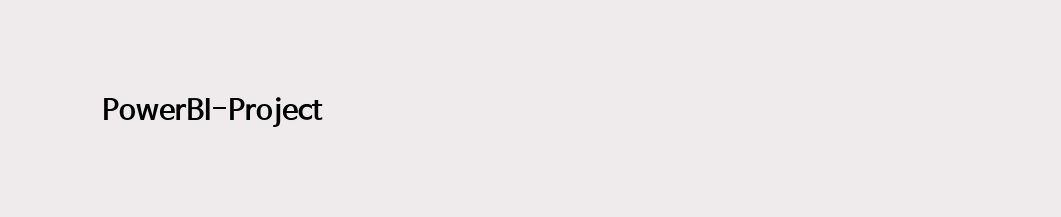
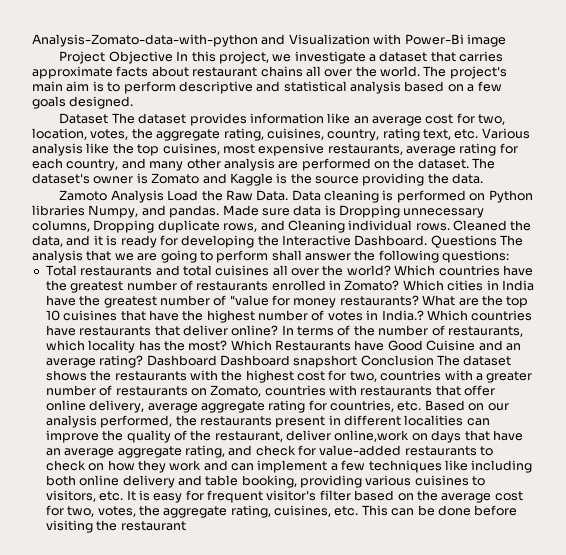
- PowerBI-Project
+ Analysis-Zomato-data-with-python and Visualization with Power-Bi image
+ Project Objective In this project, we investigate a dataset that carries approximate facts about restaurant chains all over the world. The project's main aim is to perform descriptive and statistical analysis based on a few goals designed.
+ Dataset The dataset provides information like an average cost for two, location, votes, the aggregate rating, cuisines, country, rating text, etc. Various analysis like the top cuisines, most expensive restaurants, average rating for each country, and many other analysis are performed on the dataset. The dataset's owner is Zomato and Kaggle is the source providing the data.
+ Zamoto Analysis Load the Raw Data. Data cleaning is performed on Python libraries Numpy, and pandas. Made sure data is Dropping unnecessary columns, Dropping duplicate rows, and Cleaning individual rows. Cleaned the data, and it is ready for developing the Interactive Dashboard. Questions The analysis that we are going to perform shall answer the following questions:
+ Total restaurants and total cuisines all over the world? Which countries have the greatest number of restaurants enrolled in Zomato? Which cities in India have the greatest number of "value for money restaurants? What are the top 10 cuisines that have the highest number of votes in India.? Which countries have restaurants that deliver online? In terms of the number of restaurants, which locality has the most? Which Restaurants have Good Cuisine and an average rating? Dashboard Dashboard snapshort Conclusion The dataset shows the restaurants with the highest cost for two, countries with a greater number of restaurants on Zomato, countries with restaurants that offer online delivery, average aggregate rating for countries, etc. Based on our analysis performed, the restaurants present in different localities can improve the quality of the restaurant, deliver online,work on days that have an average aggregate rating, and check for value-added restaurants to check on how they work and can implement a few techniques like including both online delivery and table booking, providing various cuisines to visitors, etc. It is easy for frequent visitor's filter based on the average cost for two, votes, the aggregate rating, cuisines, etc. This can be done before visiting the restaurant

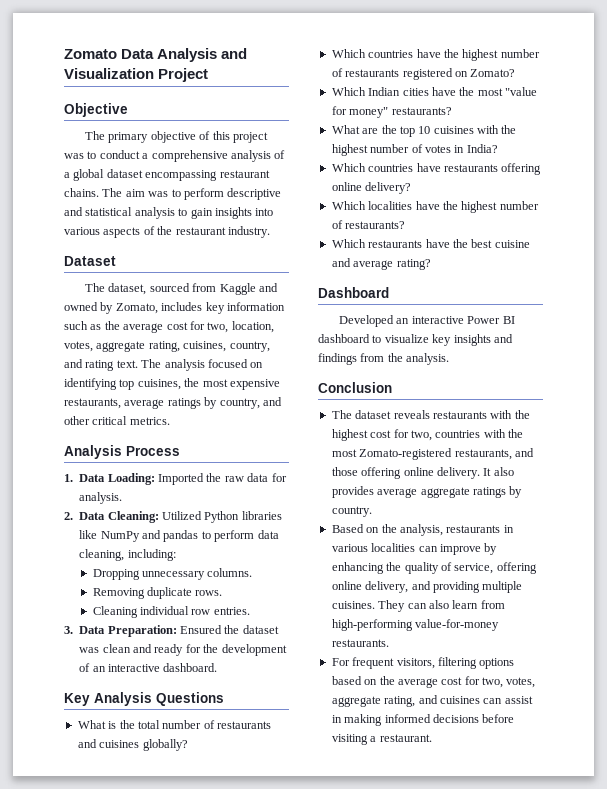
- Analysis-Zomato-data-with-python and Visualization with Power-Bi image
- Project Objective In this project, we investigate a dataset that carries approximate facts about restaurant chains all over the world. The project's main aim is to perform descriptive and statistical analysis based on a few goals designed.
- Dataset The dataset provides information like an average cost for two, location, votes, the aggregate rating, cuisines, country, rating text, etc. Various analysis like the top cuisines, most expensive restaurants, average rating for each country, and many other analysis are performed on the dataset. The dataset's owner is Zomato and Kaggle is the source providing the data.
- Zamoto Analysis Load the Raw Data. Data cleaning is performed on Python libraries Numpy, and pandas. Made sure data is Dropping unnecessary columns, Dropping duplicate rows, and Cleaning individual rows. Cleaned the data, and it is ready for developing the Interactive Dashboard. Questions The analysis that we are going to perform shall answer the following questions:
- Total restaurants and total cuisines all over the world? Which countries have the greatest number of restaurants enrolled in Zomato? Which cities in India have the greatest number of "value for money restaurants? What are the top 10 cuisines that have the highest number of votes in India.? Which countries have restaurants that deliver online? In terms of the number of restaurants, which locality has the most? Which Restaurants have Good Cuisine and an average rating? Dashboard Dashboard snapshort Conclusion The dataset shows the restaurants with the highest cost for two, countries with a greater number of restaurants on Zomato, countries with restaurants that offer online delivery, average aggregate rating for countries, etc. Based on our analysis performed, the restaurants present in different localities can improve the quality of the restaurant, deliver online,work on days that have an average aggregate rating, and check for value-added restaurants to check on how they work and can implement a few techniques like including both online delivery and table booking, providing various cuisines to visitors, etc. It is easy for frequent visitor's filter based on the average cost for two, votes, the aggregate rating, cuisines, etc. This can be done before visiting the restaurant
+ Zomato Data Analysis and Visualization Project
+ Objective
+ The primary objective of this project was to conduct a comprehensive analysis of a global dataset encompassing restaurant chains. The aim was to perform descriptive and statistical analysis to gain insights into various aspects of the restaurant industry.
+ Dataset
+ The dataset, sourced from Kaggle and owned by Zomato, includes key information such as the average cost for two, location, votes, aggregate rating, cuisines, country, and rating text. The analysis focused on identifying top cuisines, the most expensive restaurants, average ratings by country, and other critical metrics.
+ Analysis Process
+ 1. Data Loading: Imported the raw data for analysis.
+ 2. Data Cleaning: Utilized Python libraries like NumPy and pandas to perform data cleaning, including:
+ Dropping unnecessary columns.
+ Removing duplicate rows.
+ Cleaning individual row entries.
+ 3. Data Preparation: Ensured the dataset was clean and ready for the development of an interactive dashboard.
+ Key Analysis Questions
+ What is the total number of restaurants and cuisines globally?
+ Which countries have the highest number of restaurants registered on Zomato?
+ Which Indian cities have the most "value for money" restaurants?
+ What are the top 10 cuisines with the highest number of votes in India?
+ Which countries have restaurants offering online delivery?
+ Which localities have the highest number of restaurants?
+ Which restaurants have the best cuisine and average rating?
+ Dashboard
+ Developed an interactive Power BI dashboard to visualize key insights and findings from the analysis.
+ Conclusion
+ The dataset reveals restaurants with the highest cost for two, countries with the most Zomato-registered restaurants, and those offering online delivery. It also provides average aggregate ratings by country.
+ Based on the analysis, restaurants in various localities can improve by enhancing the quality of service, offering online delivery, and providing multiple cuisines. They can also learn from high-performing value-for-money restaurants.
+ For frequent visitors, filtering options based on the average cost for two, votes, aggregate rating, and cuisines can assist in making informed decisions before visiting a restaurant.

